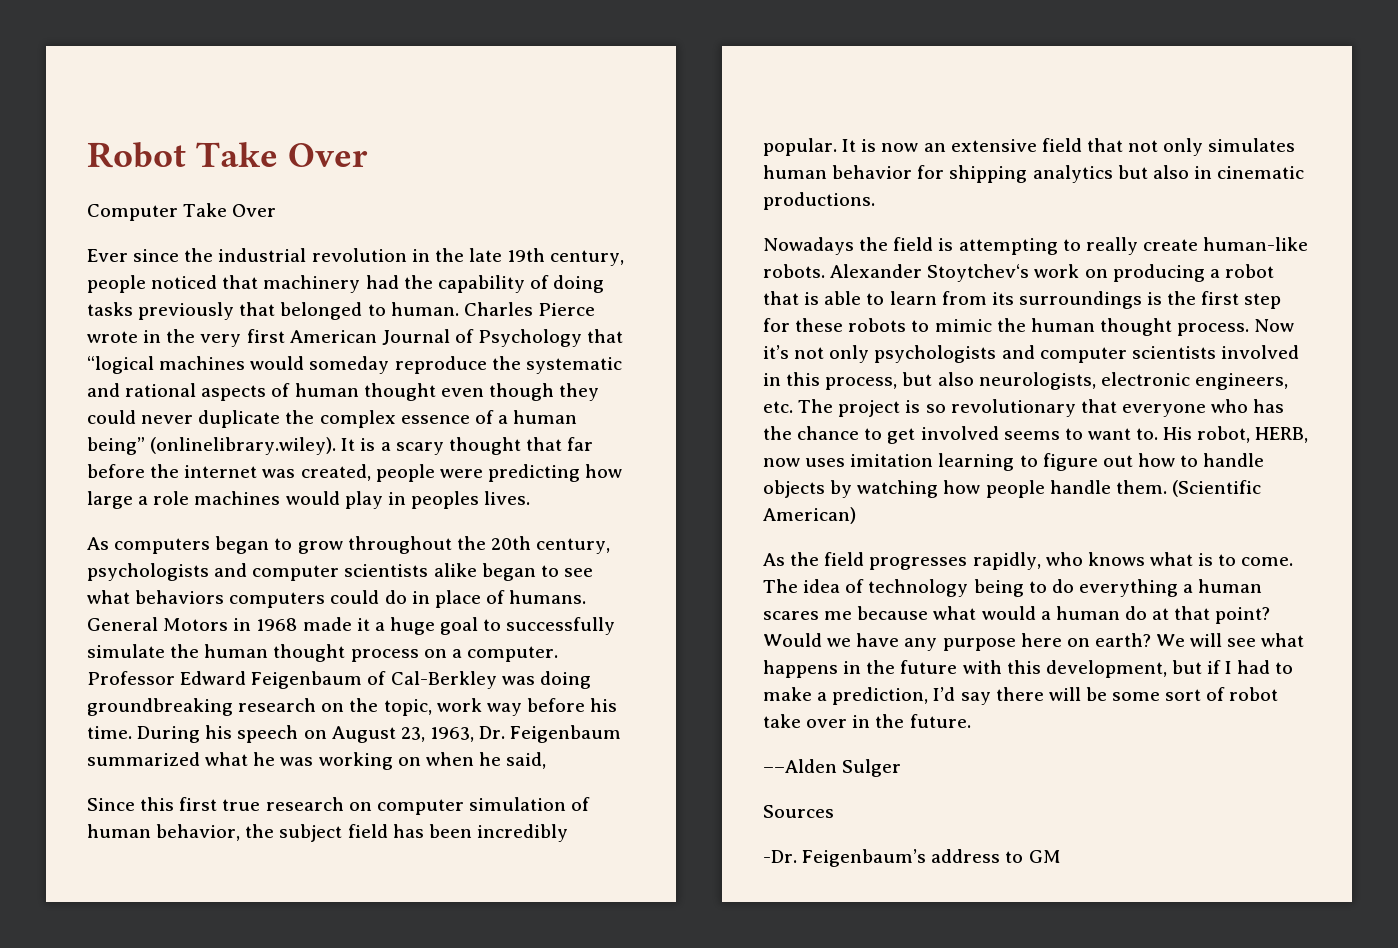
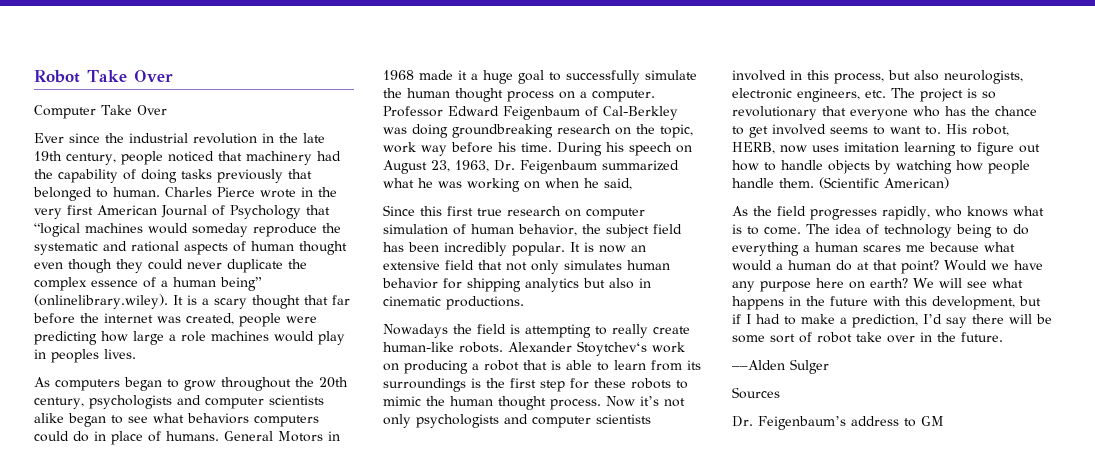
- -Dr. Feigenbaum’s address to GM
+ Dr. Feigenbaum’s address to GM

